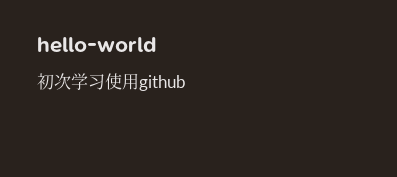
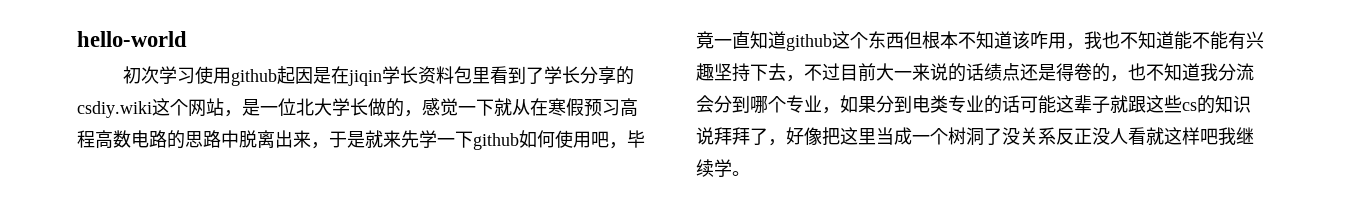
- 初次学习使用github
+ 初次学习使用github起因是在jiqin学长资料包里看到了学长分享的csdiy.wiki这个网站，是一位北大学长做的，感觉一下就从在寒假预习高程高数电路的思路中脱离出来，于是就来先学一下github如何使用吧，毕竟一直知道github这个东西但根本不知道该咋用，我也不知道能不能有兴趣坚持下去，不过目前大一来说的话绩点还是得卷的，也不知道我分流会分到哪个专业，如果分到电类专业的话可能这辈子就跟这些cs的知识说拜拜了，好像把这里当成一个树洞了没关系反正没人看就这样吧我继续学。

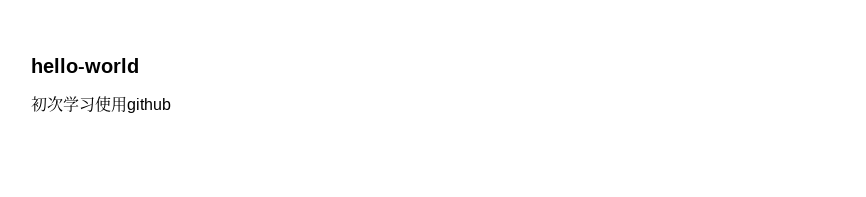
- 初次学习使用github起因是在jiqin学长资料包里看到了学长分享的csdiy.wiki这个网站，是一位北大学长做的，感觉一下就从在寒假预习高程高数电路的思路中脱离出来，于是就来先学一下github如何使用吧，毕竟一直知道github这个东西但根本不知道该咋用，我也不知道能不能有兴趣坚持下去，不过目前大一来说的话绩点还是得卷的，也不知道我分流会分到哪个专业，如果分到电类专业的话可能这辈子就跟这些cs的知识说拜拜了，好像把这里当成一个树洞了没关系反正没人看就这样吧我继续学。
+ 初次学习使用github

